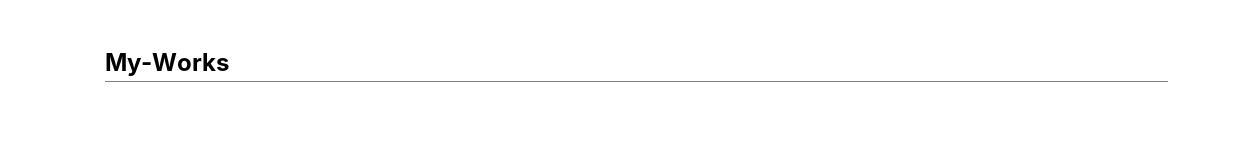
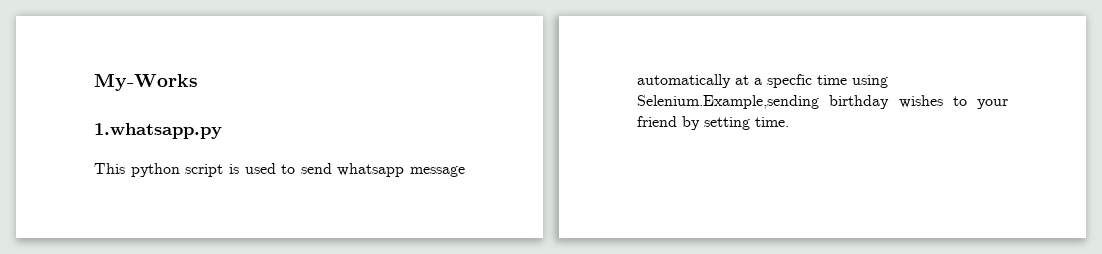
+ 1.whatsapp.py
+ This python script is used to send whatsapp message automatically at a specfic time using Selenium.Example,sending birthday wishes to your friend by setting time.

